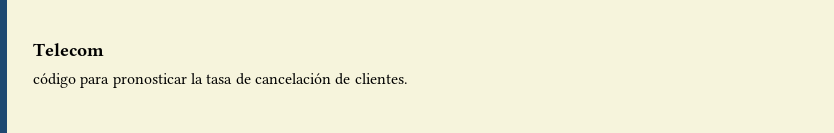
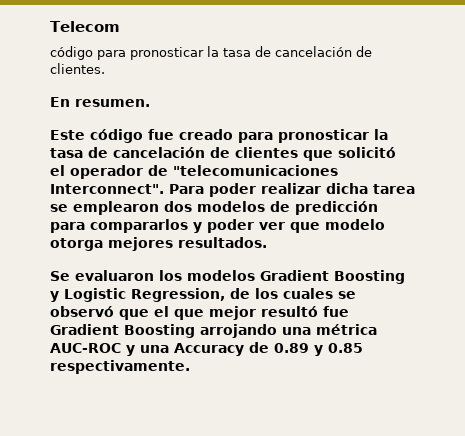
+ En resumen.
+ Este código fue creado para pronosticar la tasa de cancelación de clientes que solicitó el operador de "telecomunicaciones Interconnect". Para poder realizar dicha tarea se emplearon dos modelos de predicción para compararlos y poder ver que modelo otorga mejores resultados.
+ Se evaluaron los modelos Gradient Boosting y Logistic Regression, de los cuales se observó que el que mejor resultó fue Gradient Boosting arrojando una métrica AUC-ROC y una Accuracy de 0.89 y 0.85 respectivamente.

